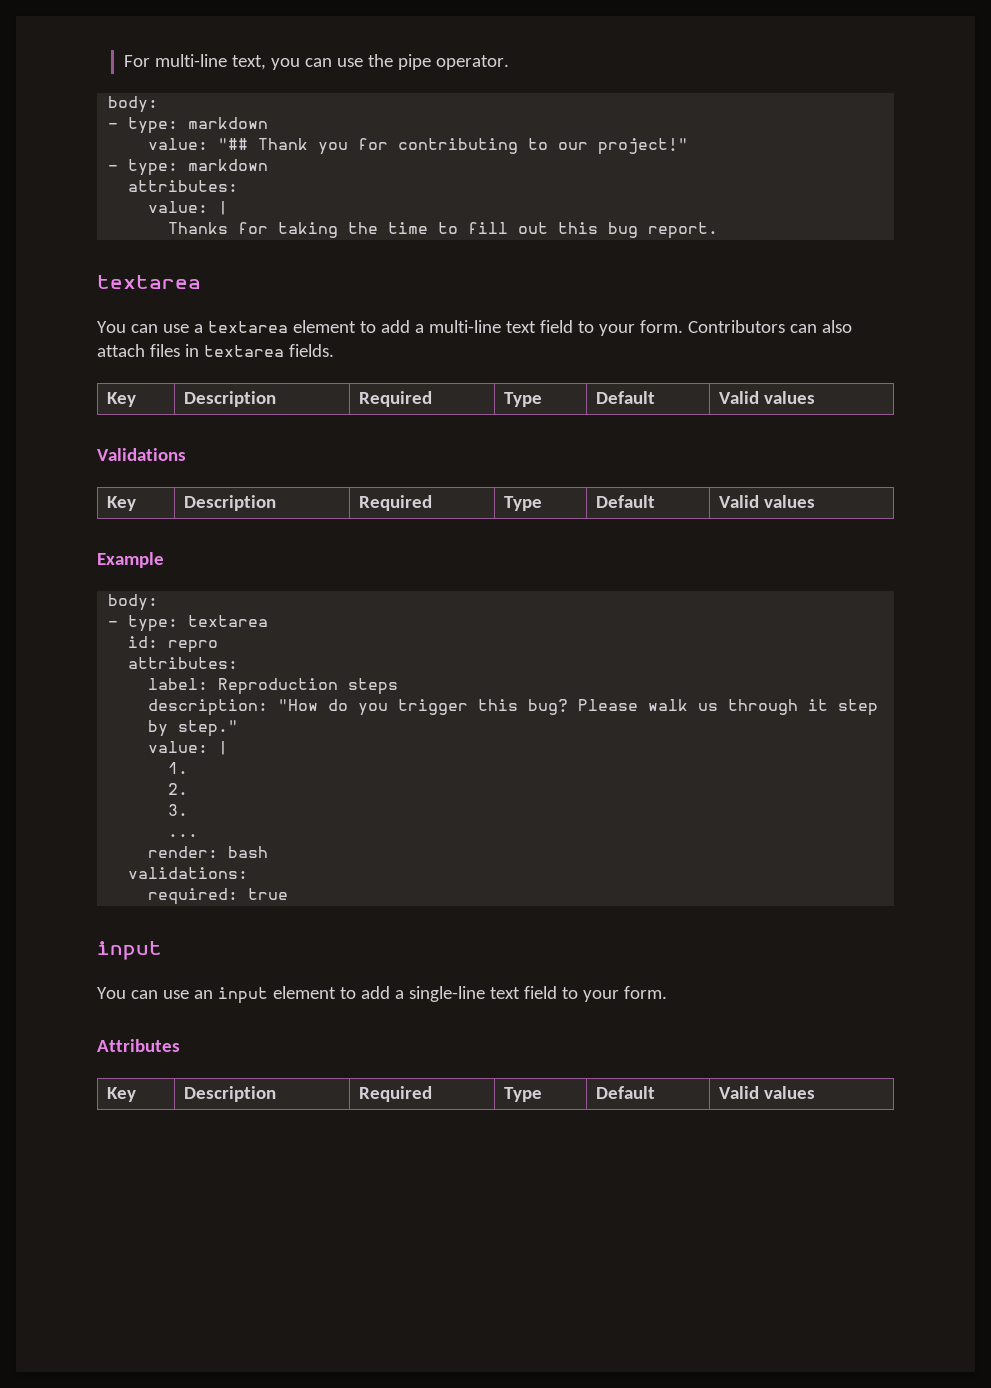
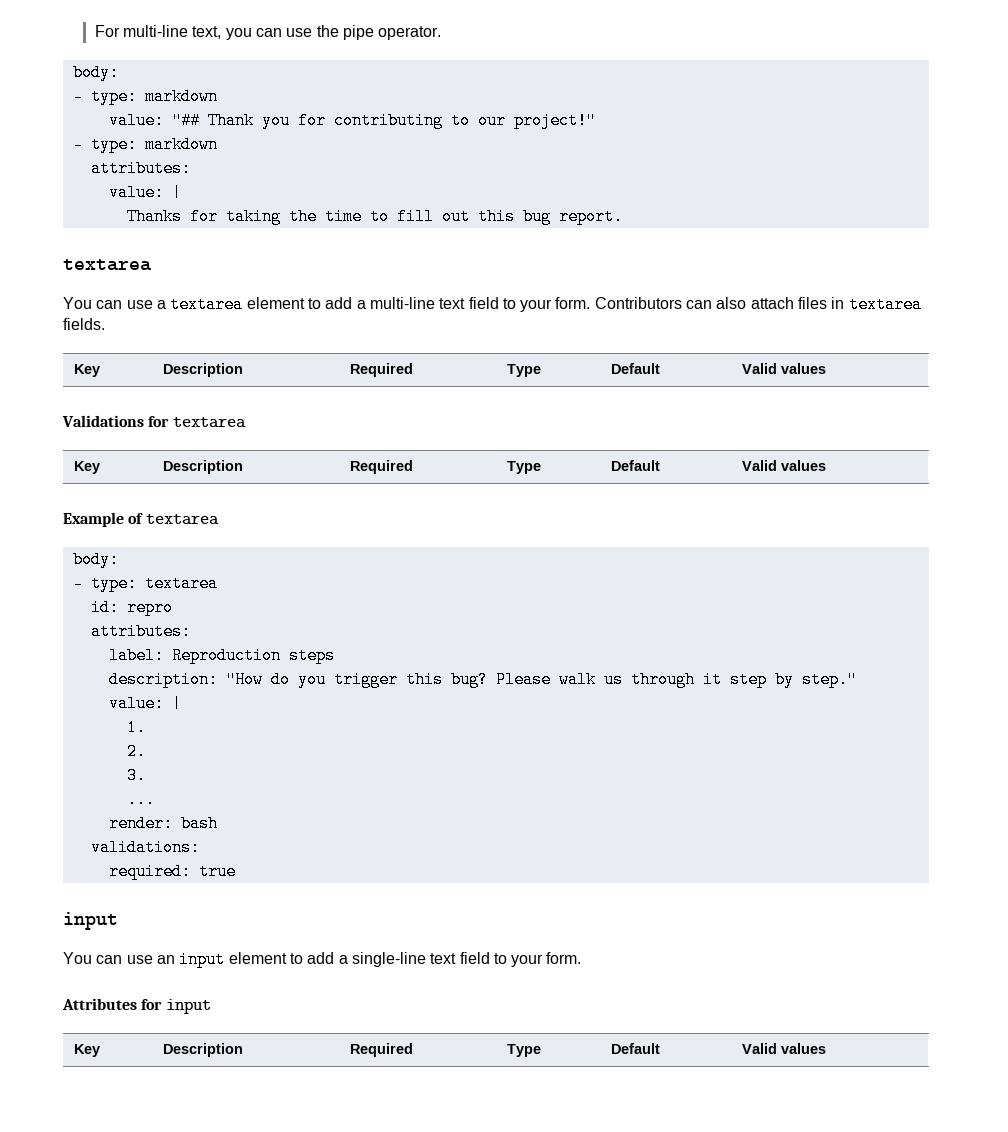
- Validations
+ Validations for textarea
- Example
+ Example of textarea
- Attributes
+ Attributes for input

